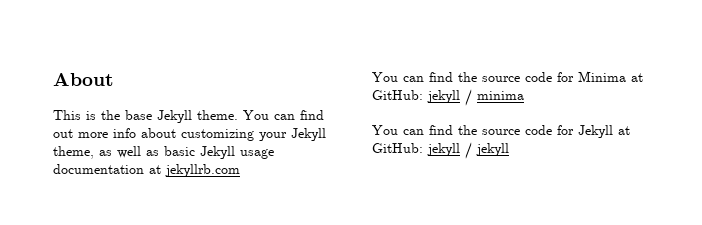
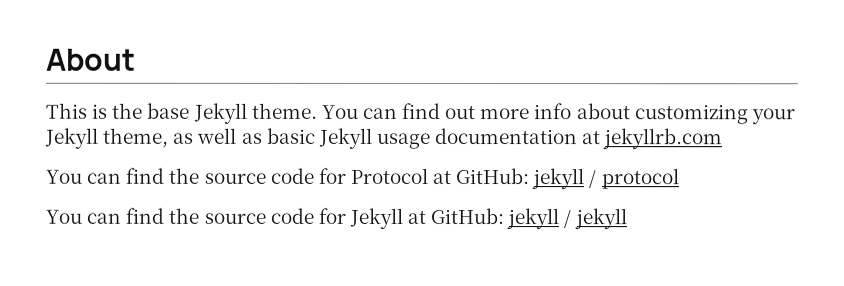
- You can find the source code for Minima at GitHub: jekyll / minima
+ You can find the source code for Protocol at GitHub: jekyll / protocol

